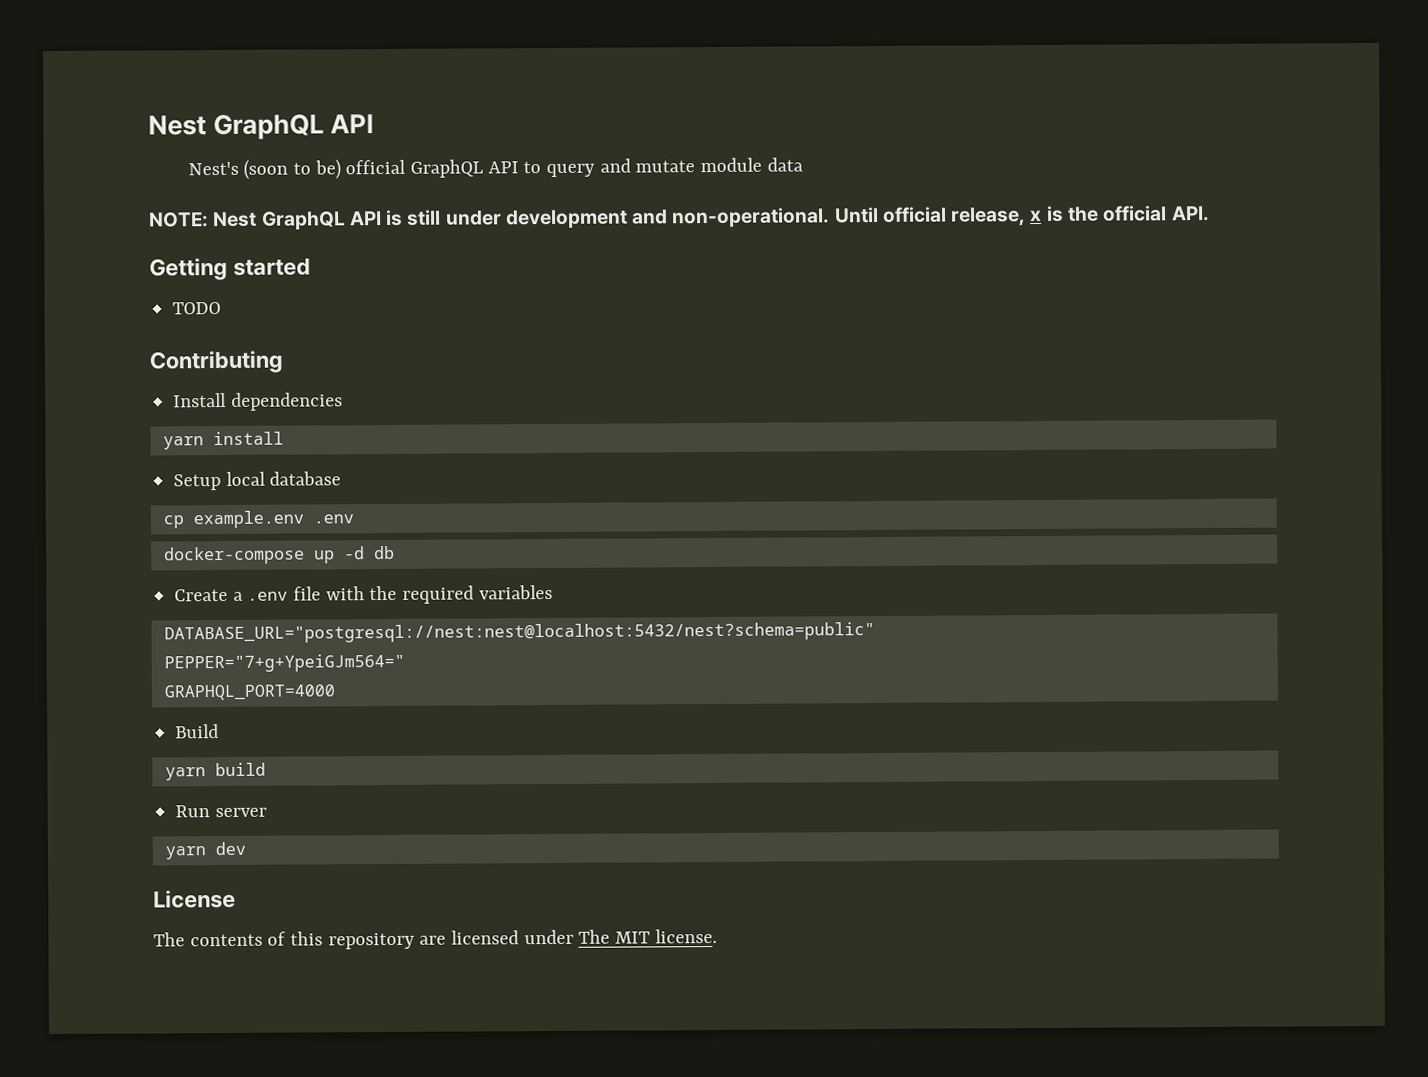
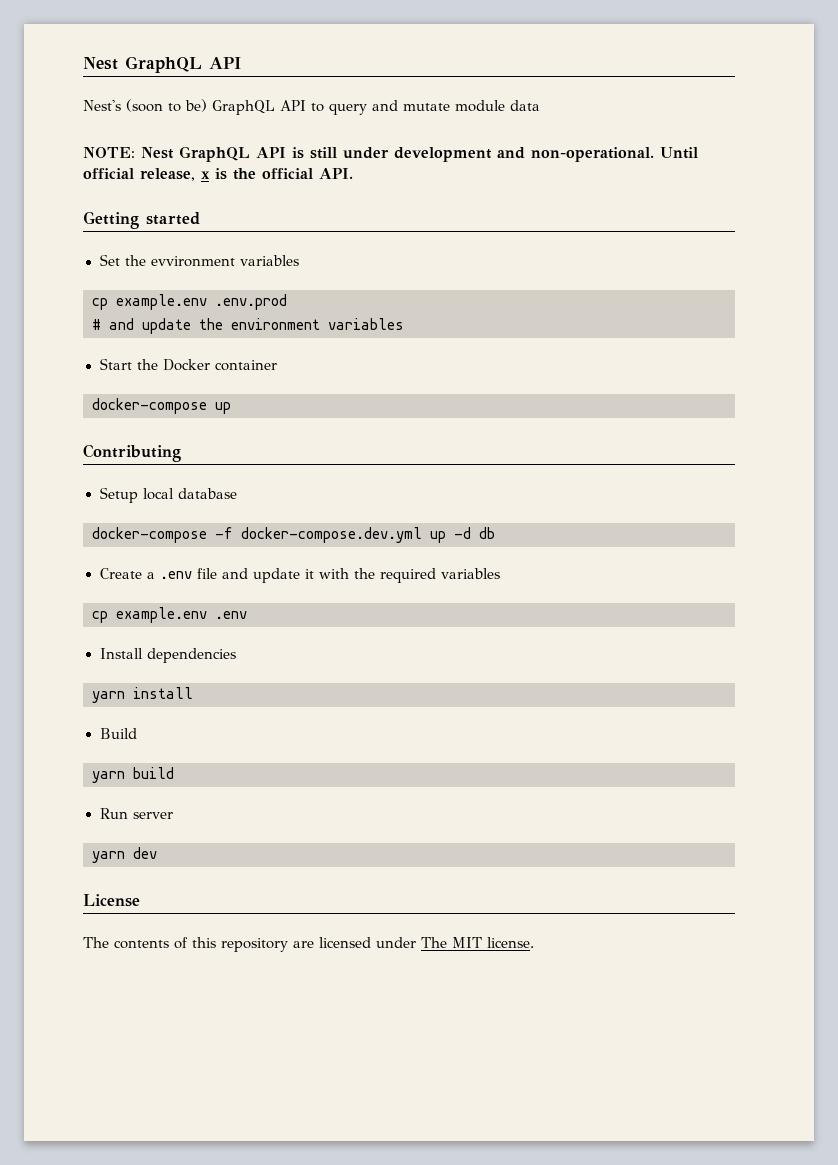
- Nest's (soon to be) official GraphQL API to query and mutate module data
+ Nest's (soon to be) GraphQL API to query and mutate module data
- TODO
+ Set the evvironment variables
+ cp example.env .env.prod
+ # and update the environment variables
+ Start the Docker container
+ docker-compose up
  Contributing
- Install dependencies
- yarn install
- cp example.env .env
- docker-compose up -d db
+ docker-compose -f docker-compose.dev.yml up -d db
- Create a .env file with the required variables
+ Create a .env file and update it with the required variables
- DATABASE_URL="postgresql://nest:nest@localhost:5432/nest?schema=public"
- PEPPER="7+g+YpeiGJm564="
- GRAPHQL_PORT=4000
+ cp example.env .env
+ Install dependencies
+ yarn install

